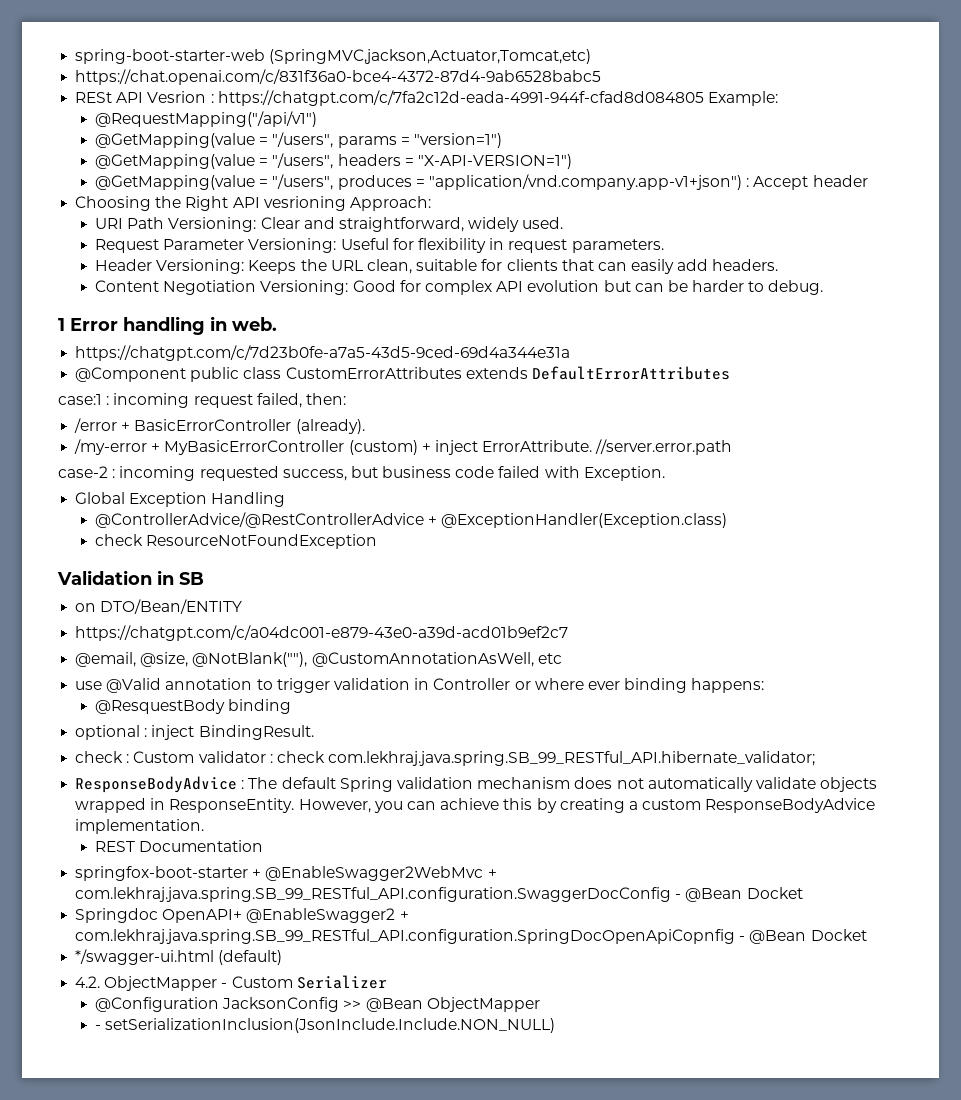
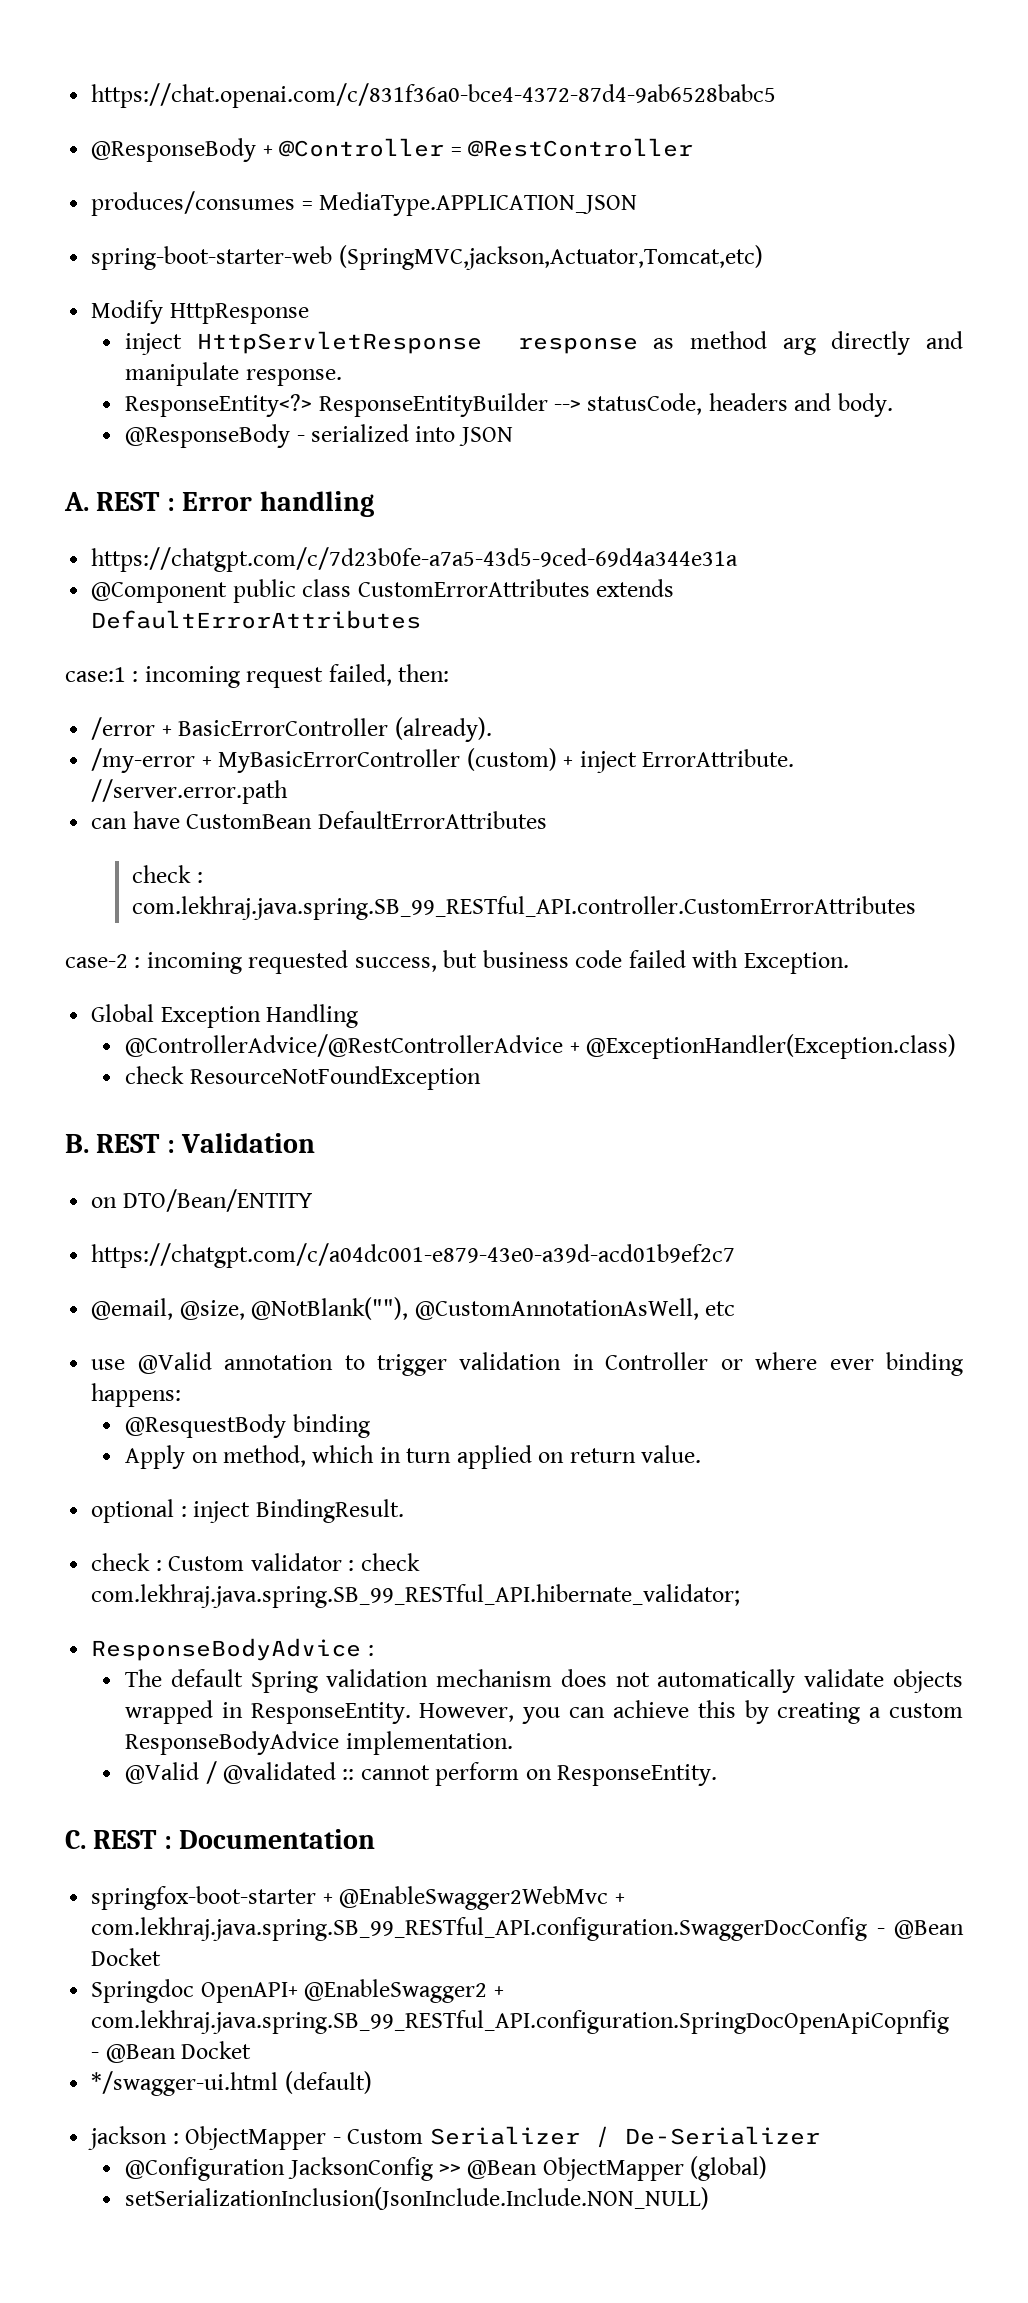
+ https://chat.openai.com/c/831f36a0-bce4-4372-87d4-9ab6528babc5
+ @ResponseBody + @Controller = @RestController
+ produces/consumes = MediaType.APPLICATION_JSON
  spring-boot-starter-web (SpringMVC,jackson,Actuator,Tomcat,etc)
- https://chat.openai.com/c/831f36a0-bce4-4372-87d4-9ab6528babc5
- RESt API Vesrion : https://chatgpt.com/c/7fa2c12d-eada-4991-944f-cfad8d084805 Example:
- @RequestMapping("/api/v1")
- @GetMapping(value = "/users", params = "version=1")
- @GetMapping(value = "/users", headers = "X-API-VERSION=1")
- @GetMapping(value = "/users", produces = "application/vnd.company.app-v1+json") : Accept header
- Choosing the Right API vesrioning Approach:
- URI Path Versioning: Clear and straightforward, widely used.
- Request Parameter Versioning: Useful for flexibility in request parameters.
- Header Versioning: Keeps the URL clean, suitable for clients that can easily add headers.
- Content Negotiation Versioning: Good for complex API evolution but can be harder to debug.
- 1 Error handling in web.
+ Modify HttpResponse
+ inject HttpServletResponse response as method arg directly and manipulate response.
+ ResponseEntity<?> ResponseEntityBuilder --> statusCode, headers and body.
+ @ResponseBody - serialized into JSON
+ A. REST : Error handling
+ can have CustomBean DefaultErrorAttributes
+ check : com.lekhraj.java.spring.SB_99_RESTful_API.controller.CustomErrorAttributes
- Validation in SB
+ B. REST : Validation
+ Apply on method, which in turn applied on return value.
- ResponseBodyAdvice : The default Spring validation mechanism does not automatically validate objects wrapped in ResponseEntity.
+ ResponseBodyAdvice :
+ The default Spring validation mechanism does not automatically validate objects wrapped in ResponseEntity.
- REST Documentation
+ @Valid / @validated :: cannot perform on ResponseEntity.
+ C. REST : Documentation
- 4.2. ObjectMapper - Custom Serializer
+ jackson : ObjectMapper - Custom Serializer / De-Serializer
- @Configuration JacksonConfig >> @Bean ObjectMapper
- - setSerializationInclusion(JsonInclude.Include.NON_NULL)
+ @Configuration JacksonConfig >> @Bean ObjectMapper (global)
+ setSerializationInclusion(JsonInclude.Include.NON_NULL)

